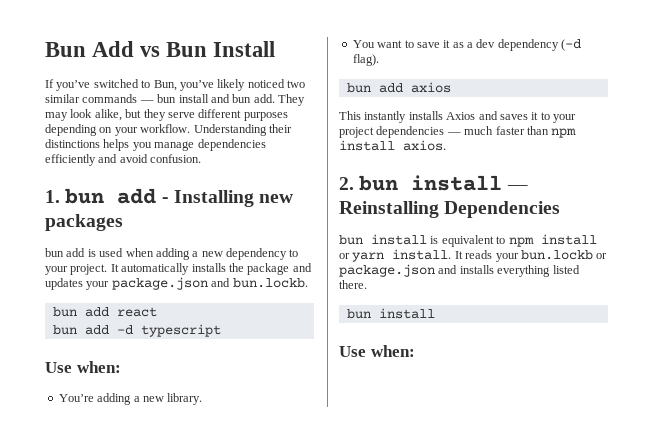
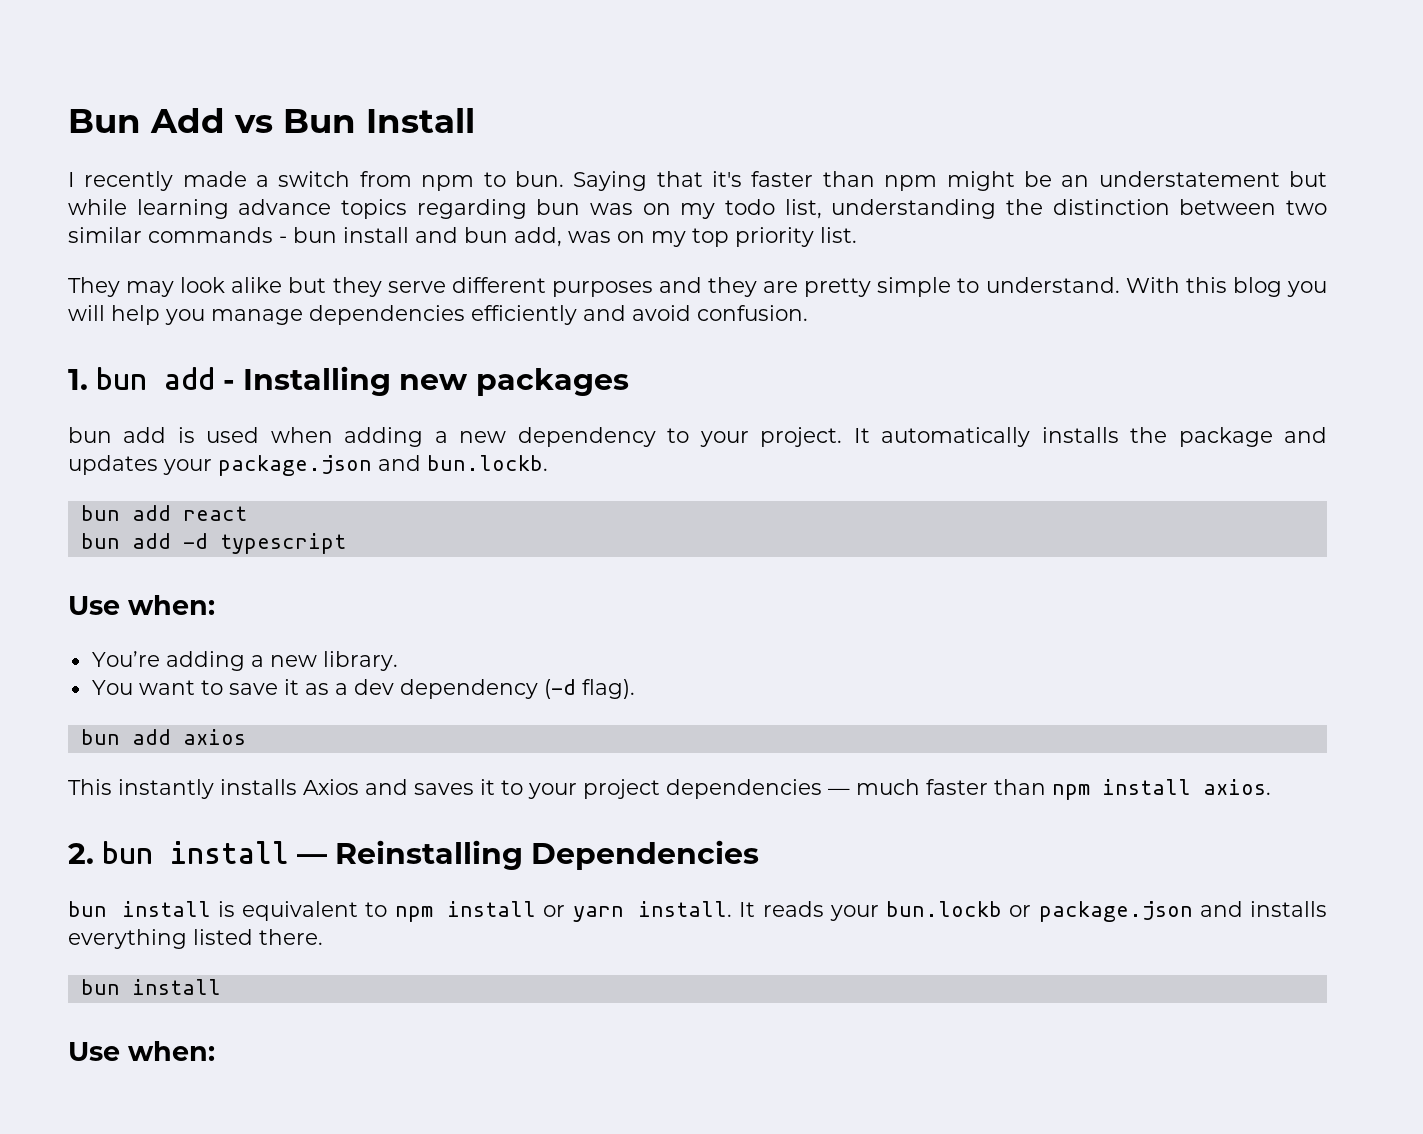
- If you’ve switched to Bun, you’ve likely noticed two similar commands — bun install and bun add. They may look alike, but they serve different purposes depending on your workflow. Understanding their distinctions helps you manage dependencies efficiently and avoid confusion.
+ I recently made a switch from npm to bun. Saying that it's faster than npm might be an understatement but while learning advance topics regarding bun was on my todo list, understanding the distinction between two similar commands - bun install and bun add, was on my top priority list.
+ They may look alike but they serve different purposes and they are pretty simple to understand. With this blog you will help you manage dependencies efficiently and avoid confusion.

